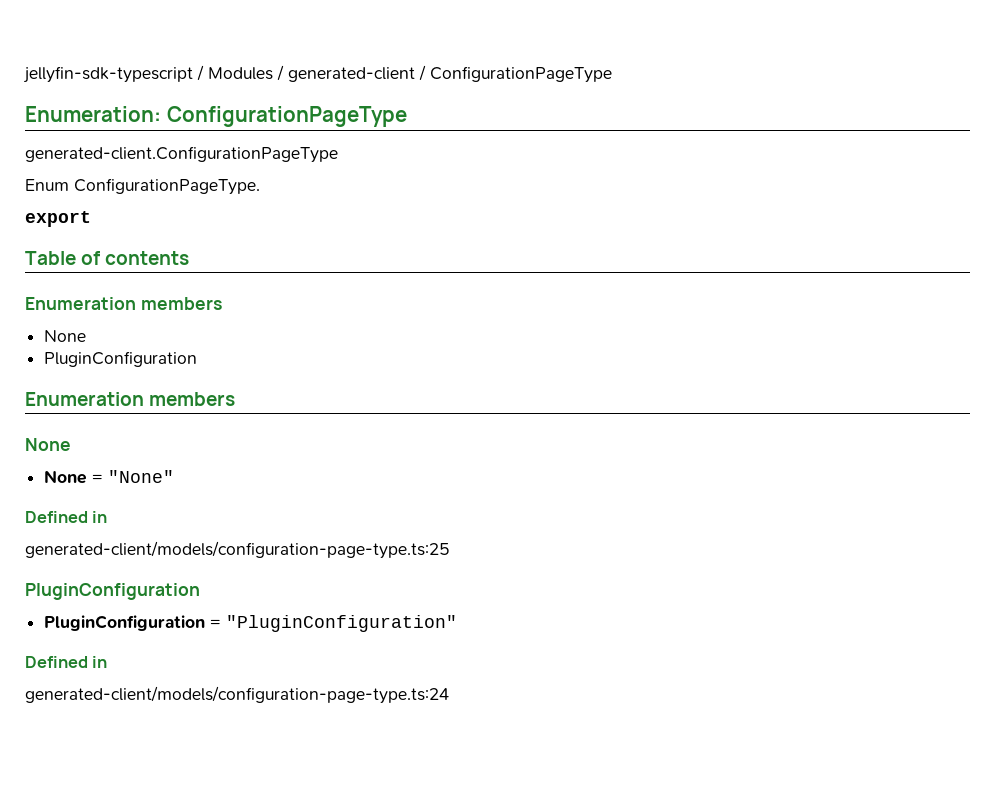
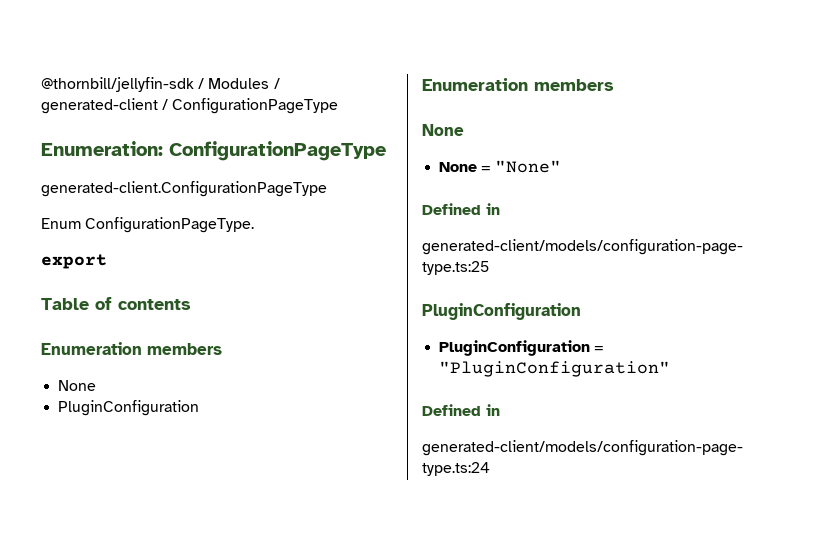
- jellyfin-sdk-typescript / Modules / generated-client / ConfigurationPageType
+ @thornbill/jellyfin-sdk / Modules / generated-client / ConfigurationPageType

